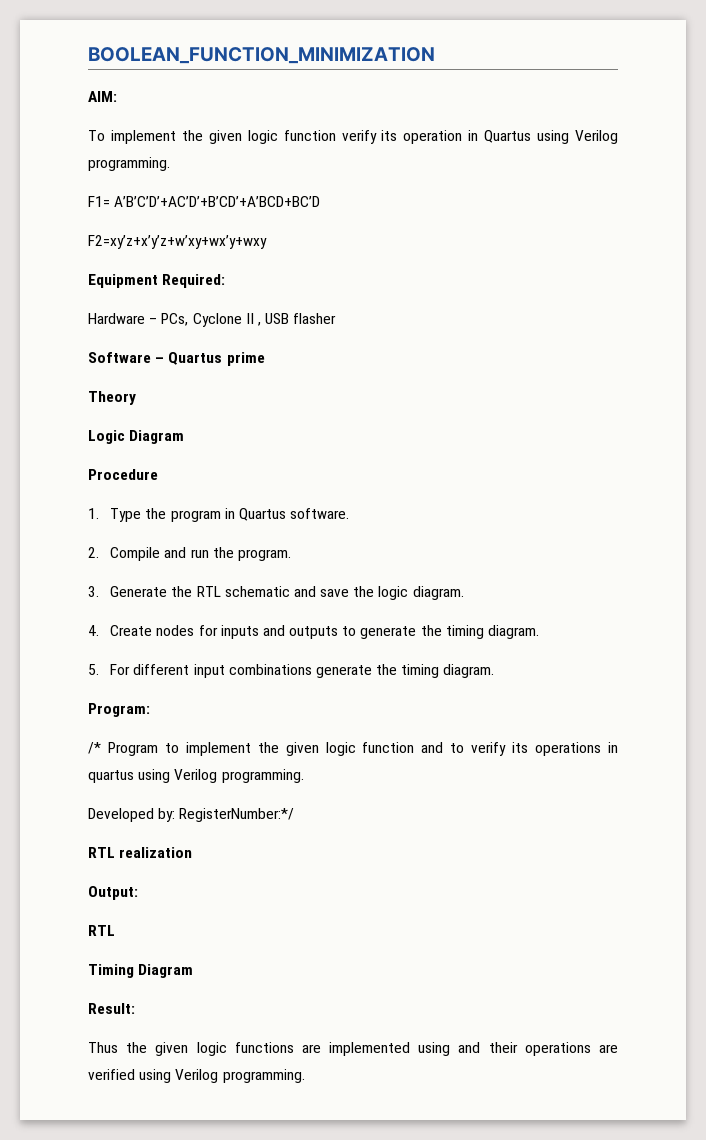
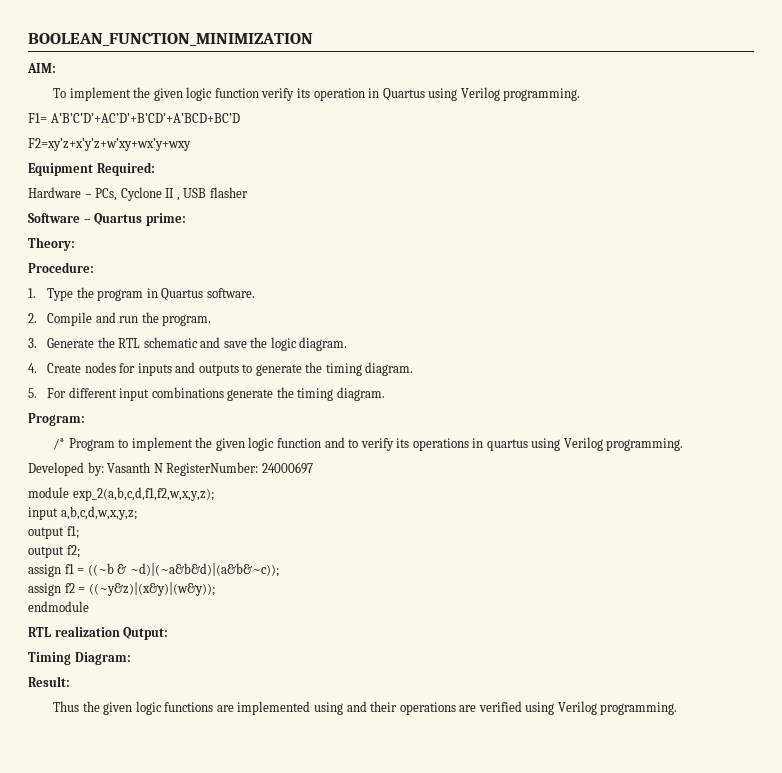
- Software – Quartus prime
- Theory
- Logic Diagram
- Procedure
+ Software – Quartus prime:
+ Theory:
+ Procedure:
- Developed by: RegisterNumber:*/
+ Developed by: Vasanth N RegisterNumber: 24000697
+ module exp_2(a,b,c,d,f1,f2,w,x,y,z);
+ input a,b,c,d,w,x,y,z;
+ output f1;
+ output f2;
+ assign f1 = ((~b & ~d)|(~a&b&d)|(a&b&~c));
+ assign f2 = ((~y&z)|(x&y)|(w&y));
+ endmodule
- RTL realization
- Output:
- RTL
+ RTL realization Qutput:
- Timing Diagram
+ Timing Diagram:

